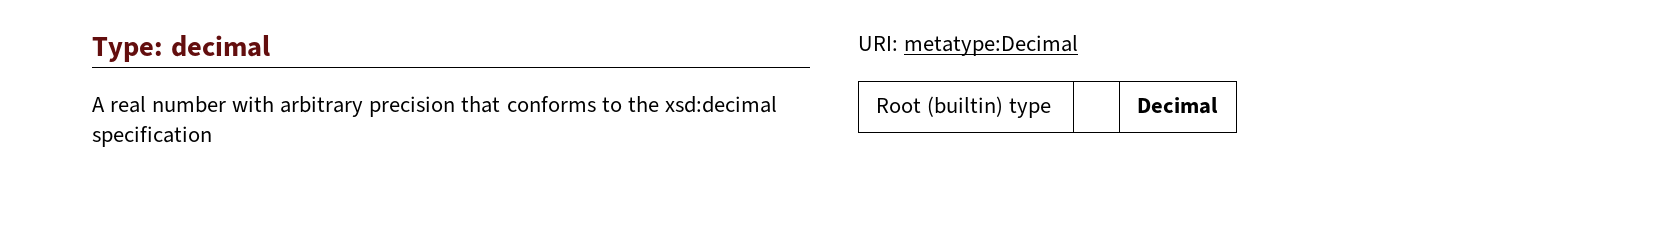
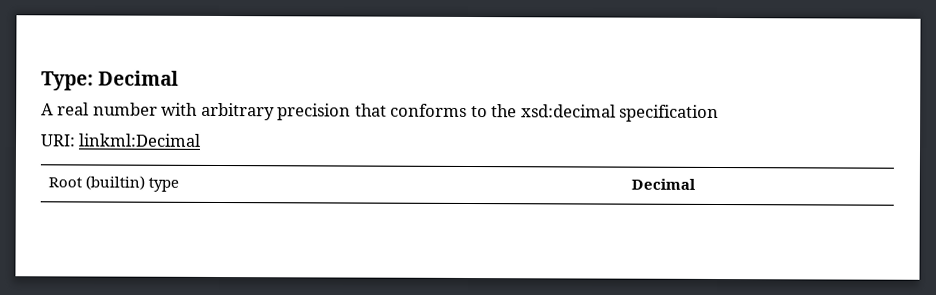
- Type: decimal
+ Type: Decimal
- URI: metatype:Decimal
+ URI: linkml:Decimal

